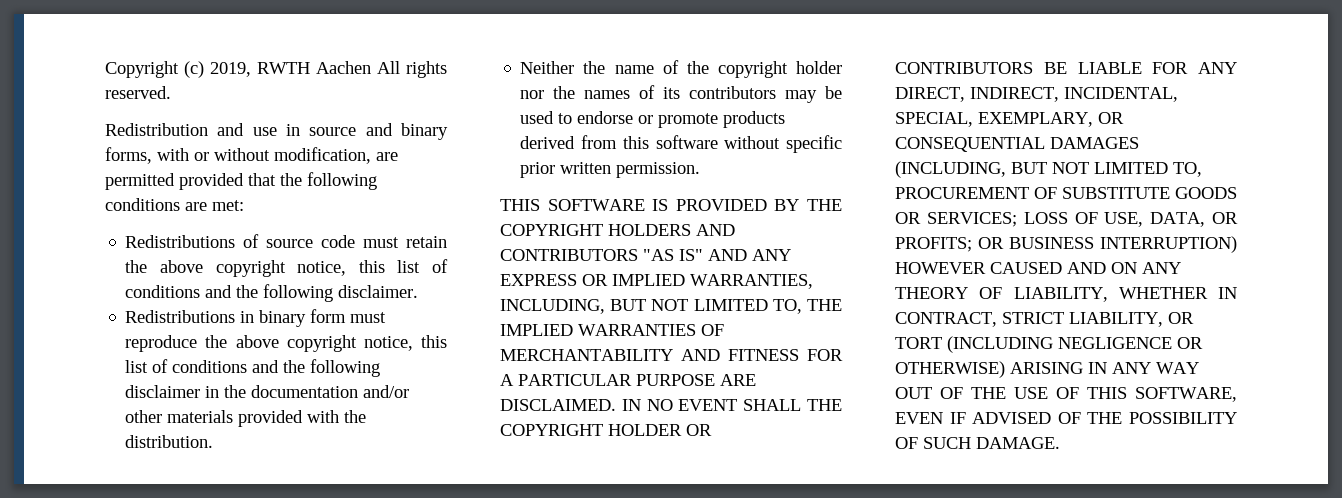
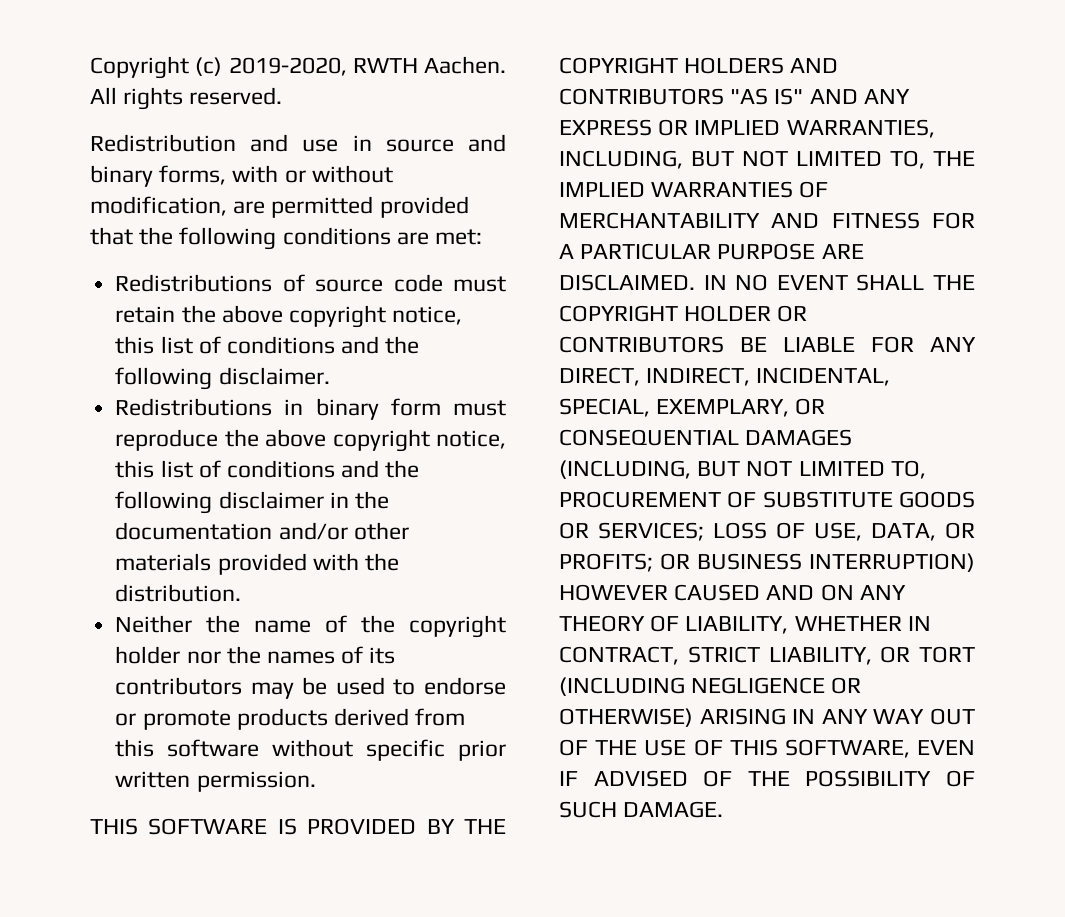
- Copyright (c) 2019, RWTH Aachen All rights reserved.
+ Copyright (c) 2019-2020, RWTH Aachen. All rights reserved.

